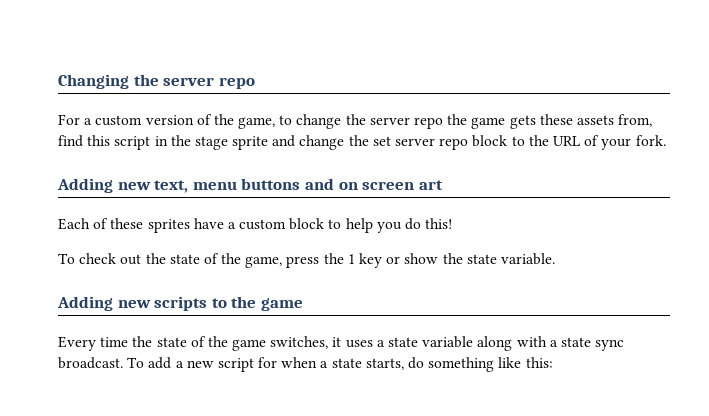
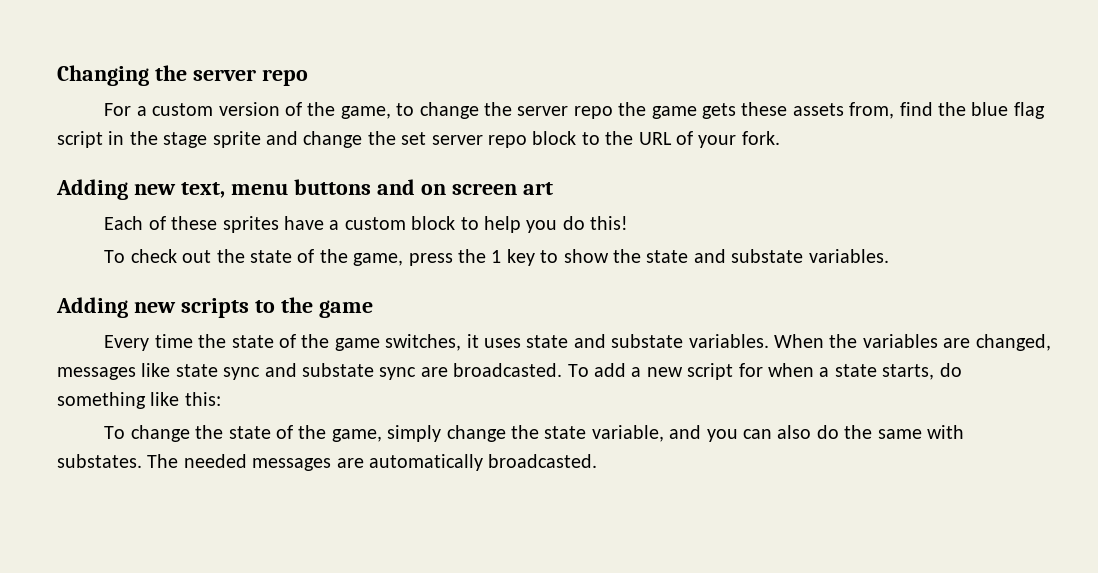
- For a custom version of the game, to change the server repo the game gets these assets from, find this script in the stage sprite and change the set server repo block to the URL of your fork.
+ For a custom version of the game, to change the server repo the game gets these assets from, find the blue flag script in the stage sprite and change the set server repo block to the URL of your fork.
- To check out the state of the game, press the 1 key or show the state variable.
+ To check out the state of the game, press the 1 key to show the state and substate variables.
- Every time the state of the game switches, it uses a state variable along with a state sync broadcast.
+ Every time the state of the game switches, it uses state and substate variables. When the variables are changed, messages like state sync and substate sync are broadcasted.
+ To change the state of the game, simply change the state variable, and you can also do the same with substates. The needed messages are automatically broadcasted.

